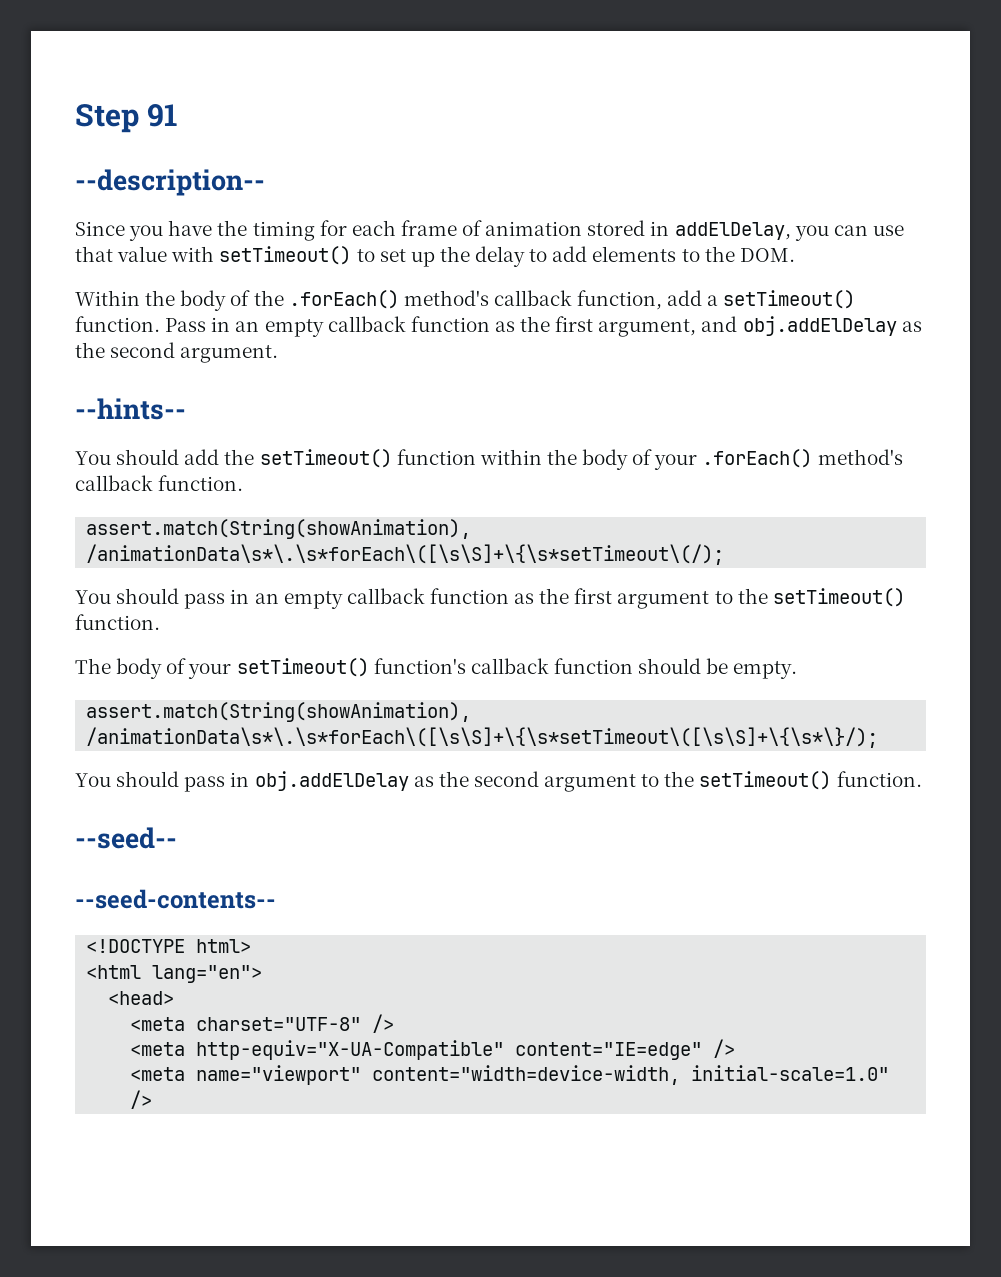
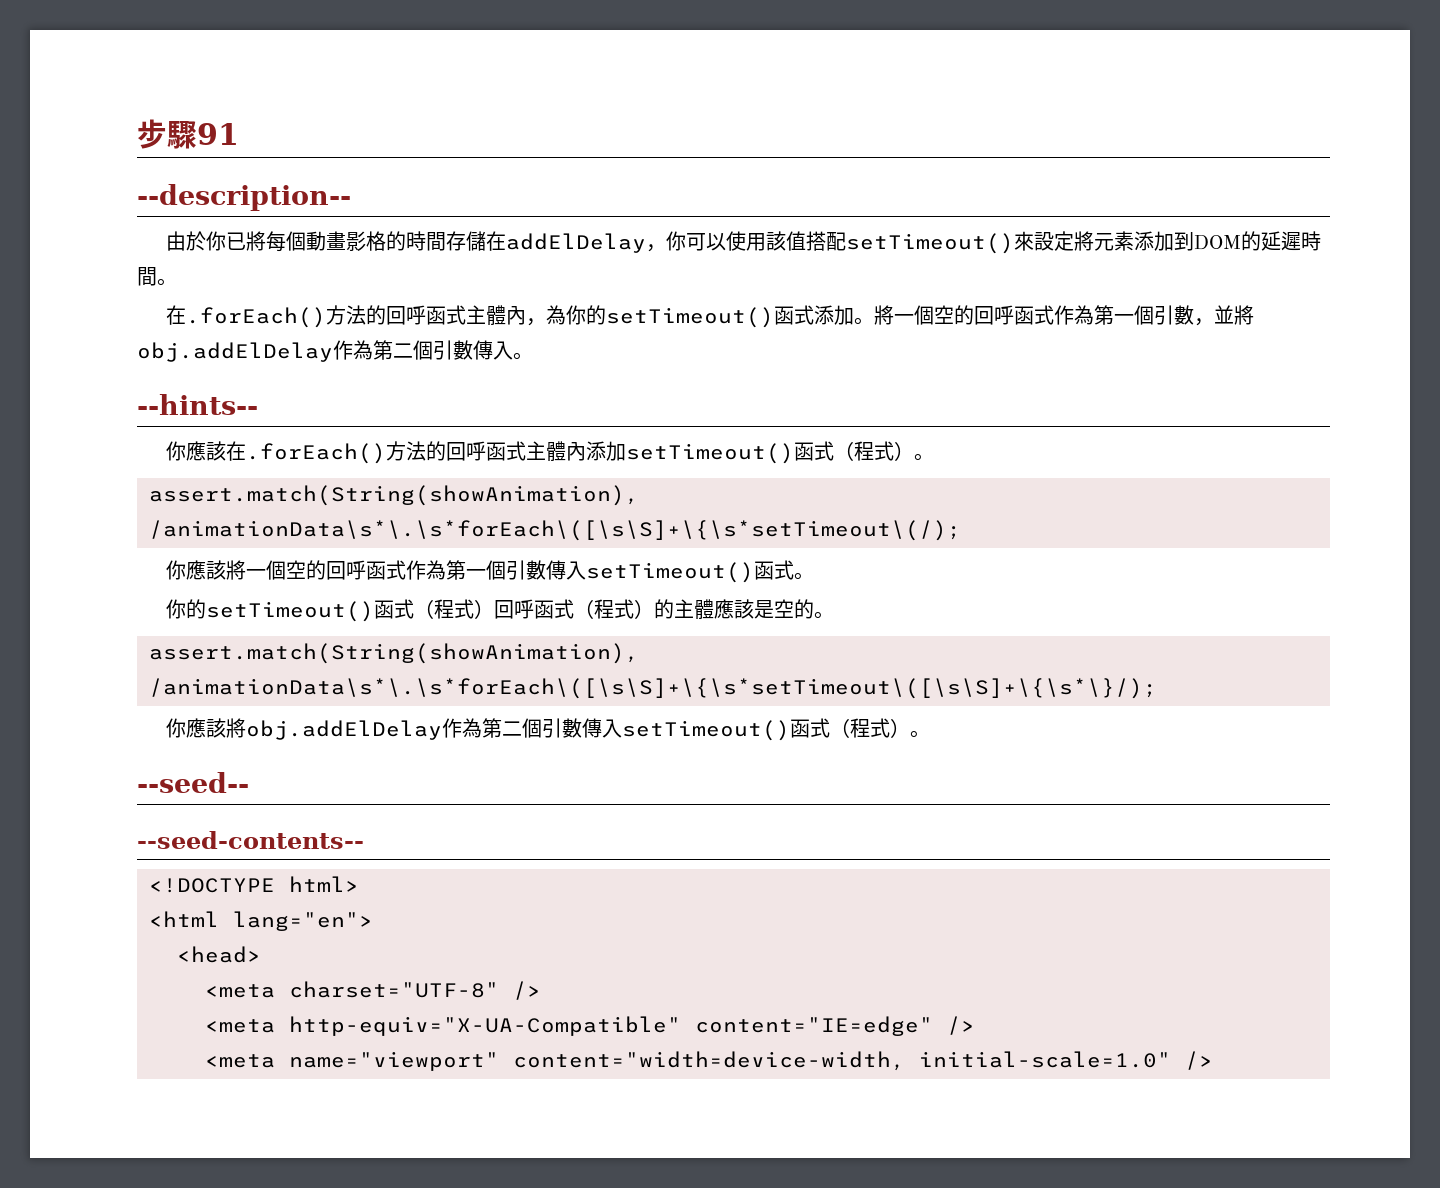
- Step 91
+ 步驟91
- Since you have the timing for each frame of animation stored in addElDelay, you can use that value with setTimeout() to set up the delay to add elements to the DOM.
- Within the body of the .forEach() method's callback function, add a setTimeout() function. Pass in an empty callback function as the first argument, and obj.addElDelay as the second argument.
+ 由於你已將每個動畫影格的時間存儲在addElDelay，你可以使用該值搭配setTimeout()來設定將元素添加到DOM的延遲時間。
+ 在.forEach()方法的回呼函式主體內，為你的setTimeout()函式添加。將一個空的回呼函式作為第一個引數，並將obj.addElDelay作為第二個引數傳入。
  --hints--
- You should add the setTimeout() function within the body of your .forEach() method's callback function.
+ 你應該在.forEach()方法的回呼函式主體內添加setTimeout()函式（程式）。
  assert.match(String(showAnimation), /animationData\s*\.\s*forEach\([\s\S]+\{\s*setTimeout\(/);
- You should pass in an empty callback function as the first argument to the setTimeout() function.
- The body of your setTimeout() function's callback function should be empty.
+ 你應該將一個空的回呼函式作為第一個引數傳入setTimeout()函式。
+ 你的setTimeout()函式（程式）回呼函式（程式）的主體應該是空的。
  assert.match(String(showAnimation), /animationData\s*\.\s*forEach\([\s\S]+\{\s*setTimeout\([\s\S]+\{\s*\}/);
- You should pass in obj.addElDelay as the second argument to the setTimeout() function.
+ 你應該將obj.addElDelay作為第二個引數傳入setTimeout()函式（程式）。

